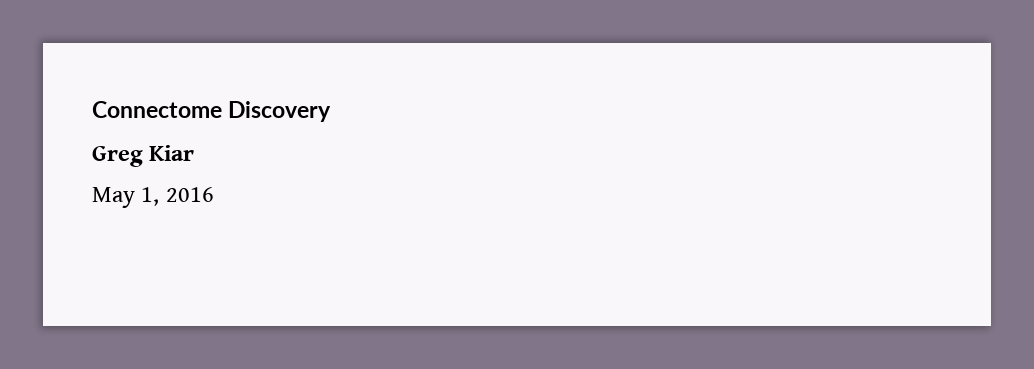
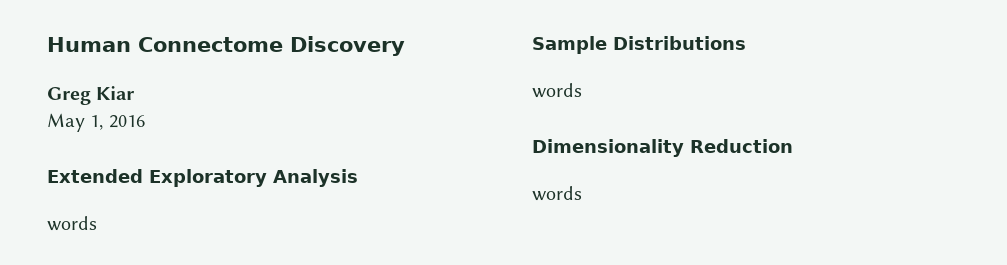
- Connectome Discovery
+ Human Connectome Discovery
+ Extended Exploratory Analysis
+ words
+ Sample Distributions
+ words
+ Dimensionality Reduction
+ words

